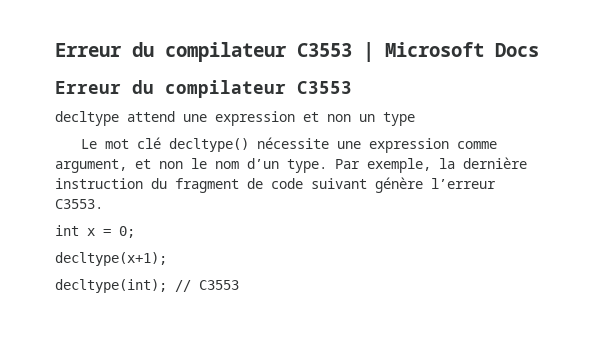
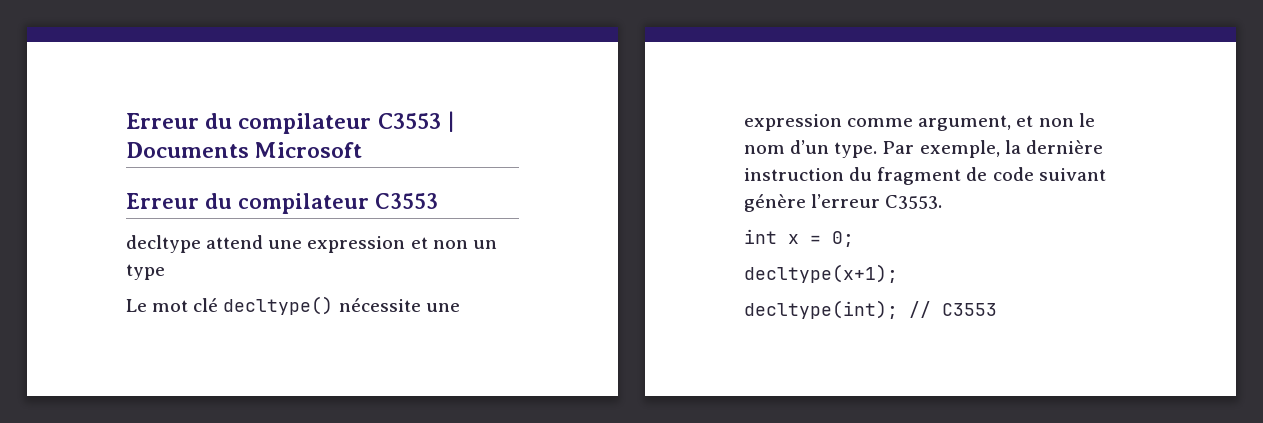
- Erreur du compilateur C3553 | Microsoft Docs
+ Erreur du compilateur C3553 | Documents Microsoft

